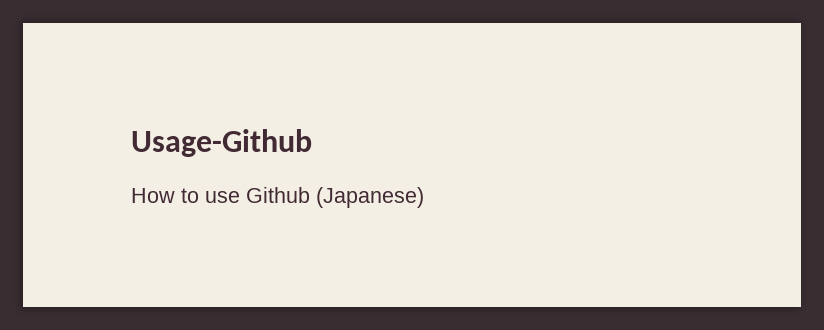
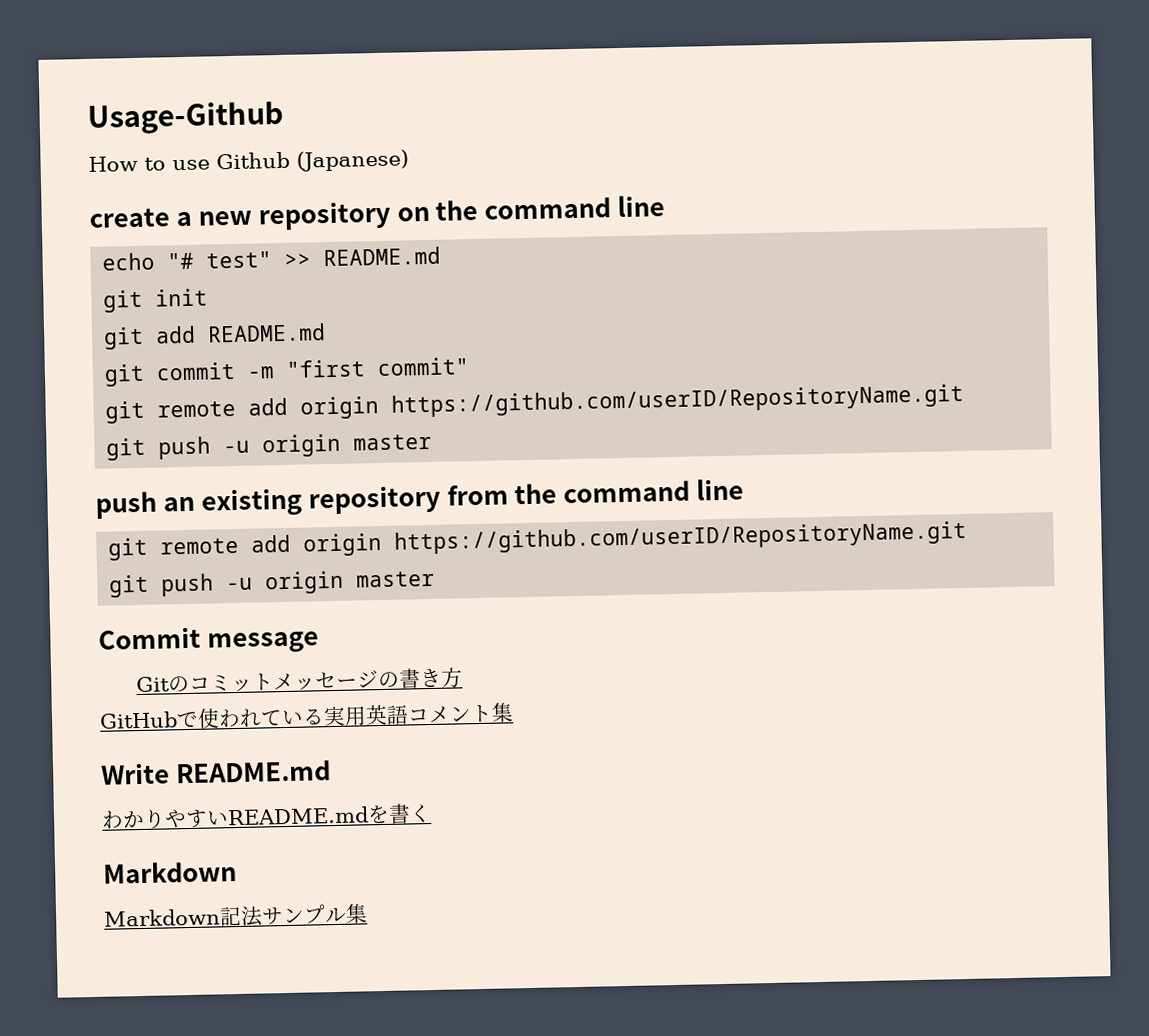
+ create a new repository on the command line
+ echo "# test" >> README.md
+ git init
+ git add README.md
+ git commit -m "first commit"
+ git remote add origin https://github.com/userID/RepositoryName.git
+ git push -u origin master
+ push an existing repository from the command line
+ git remote add origin https://github.com/userID/RepositoryName.git
+ git push -u origin master
+ Commit message
+ Gitのコミットメッセージの書き方
+ GitHubで使われている実用英語コメント集
+ Write README.md
+ わかりやすいREADME.mdを書く
+ Markdown
+ Markdown記法サンプル集

